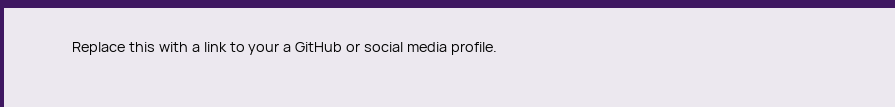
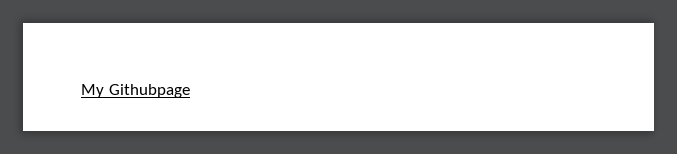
- Replace this with a link to your a GitHub or social media profile.
+ My Githubpage

